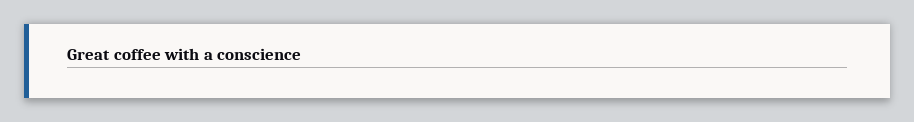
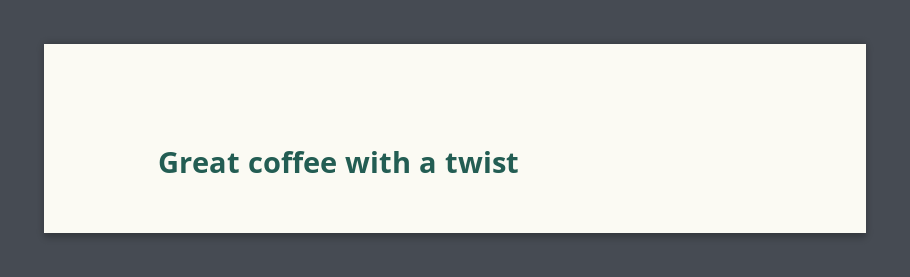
- Great coffee with a conscience
+ Great coffee with a twist

